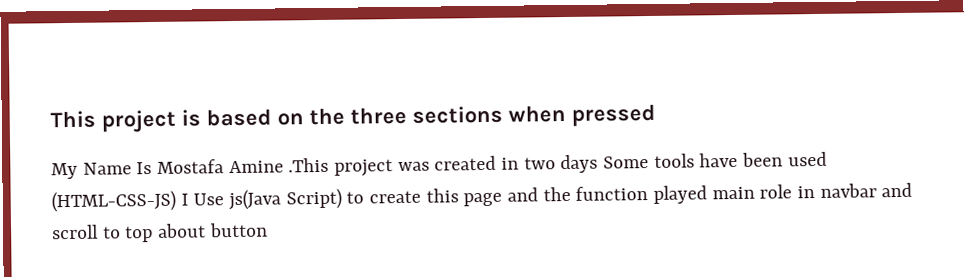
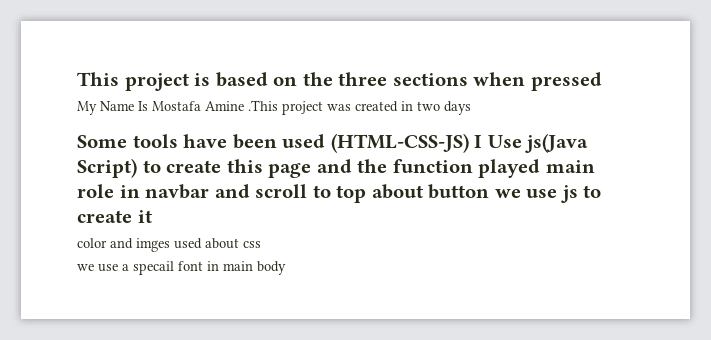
- My Name Is Mostafa Amine .This project was created in two days Some tools have been used (HTML-CSS-JS) I Use js(Java Script) to create this page and the function played main role in navbar and scroll to top about button
+ My Name Is Mostafa Amine .This project was created in two days
+ Some tools have been used (HTML-CSS-JS) I Use js(Java Script) to create this page and the function played main role in navbar and scroll to top about button we use js to create it
+ color and imges used about css
+ we use a specail font in main body

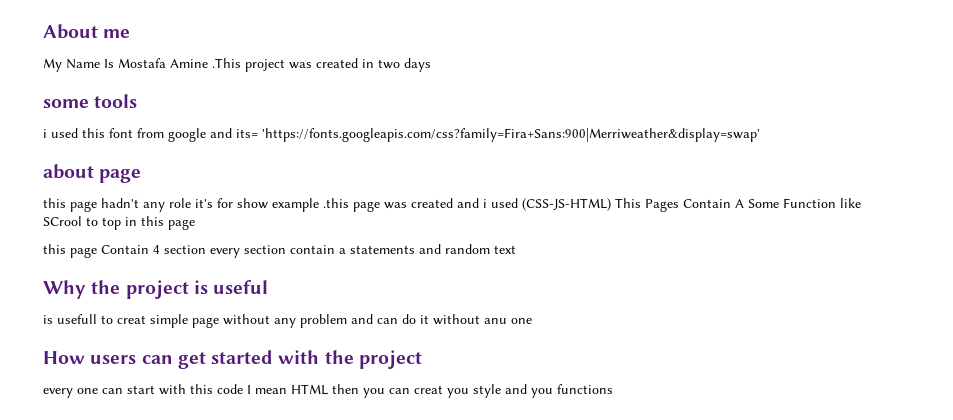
- This project is based on the three sections when pressed
+ About me
- Some tools have been used (HTML-CSS-JS) I Use js(Java Script) to create this page and the function played main role in navbar and scroll to top about button we use js to create it
- color and imges used about css
- we use a specail font in main body
+ some tools
+ i used this font from google and its= 'https://fonts.googleapis.com/css?family=Fira+Sans:900|Merriweather&display=swap'
+ about page
+ this page hadn't any role it's for show example .this page was created and i used (CSS-JS-HTML) This Pages Contain A Some Function like SCrool to top in this page
+ this page Contain 4 section every section contain a statements and random text
+ Why the project is useful
+ is usefull to creat simple page without any problem and can do it without anu one
+ How users can get started with the project
+ every one can start with this code I mean HTML then you can creat you style and you functions

